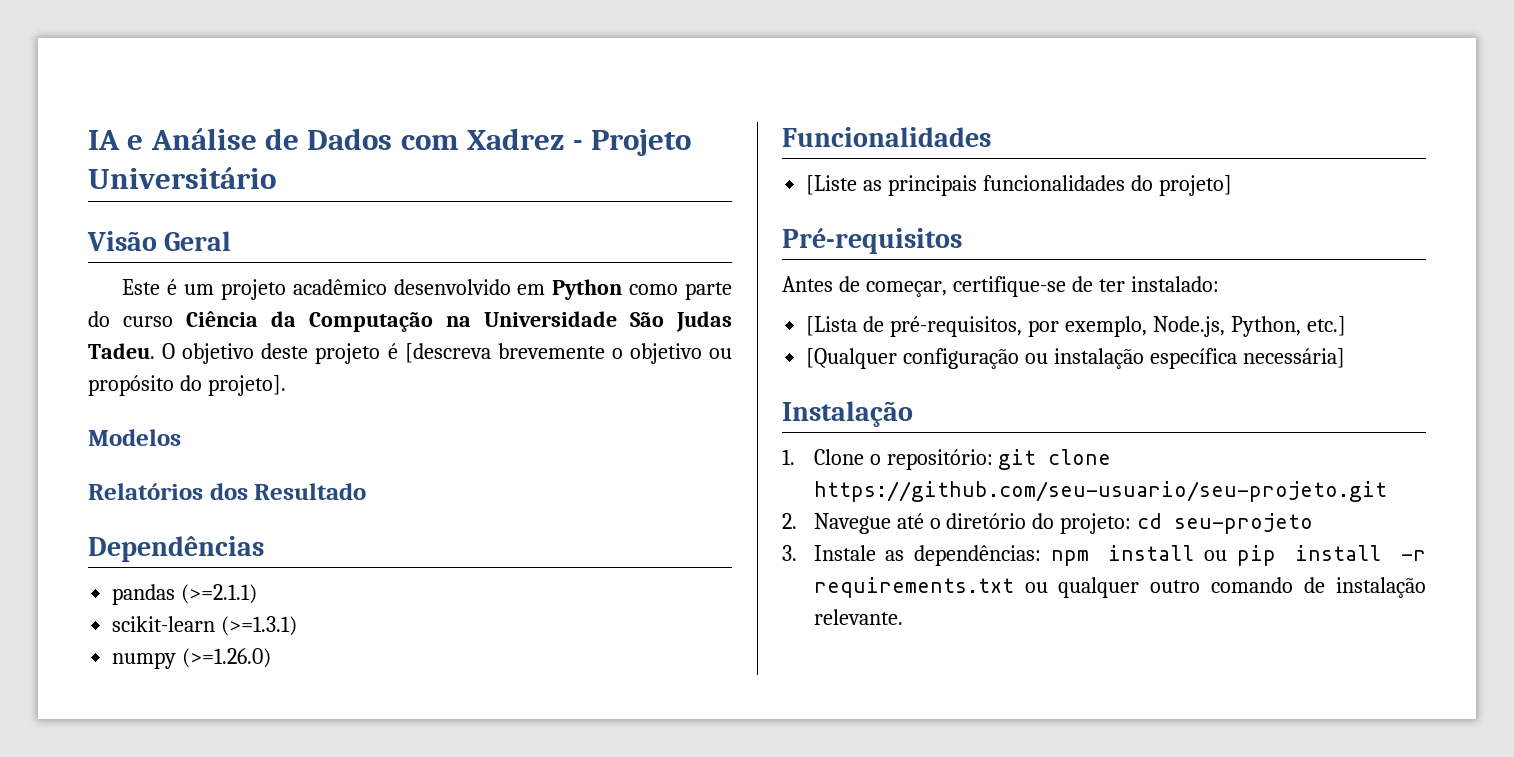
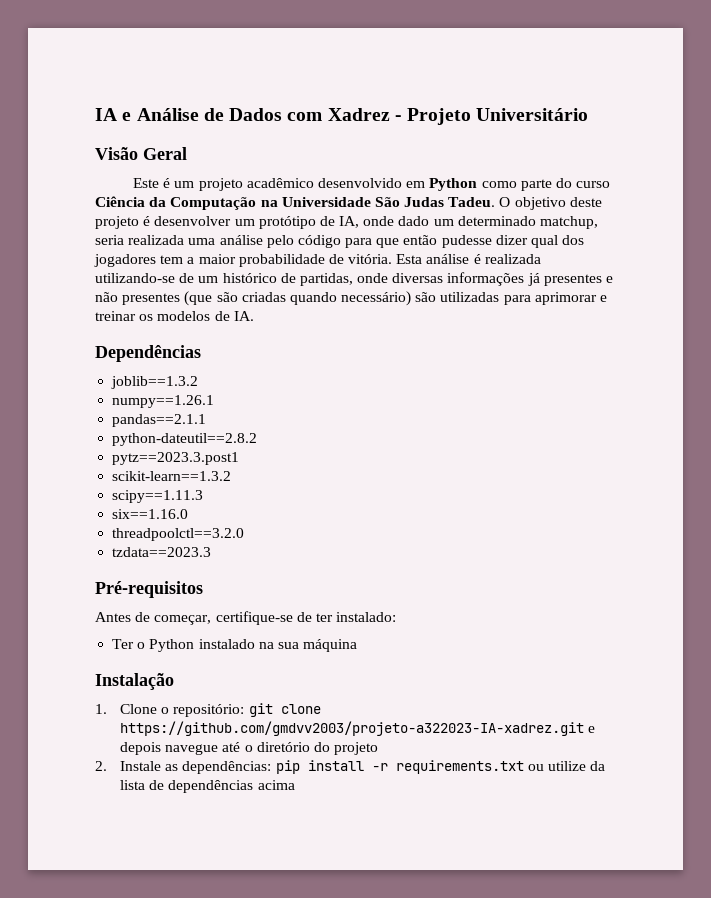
- O objetivo deste projeto é [descreva brevemente o objetivo ou propósito do projeto].
- Modelos
- Relatórios dos Resultado
+ O objetivo deste projeto é desenvolver um protótipo de IA, onde dado um determinado matchup, seria realizada uma análise pelo código para que então pudesse dizer qual dos jogadores tem a maior probabilidade de vitória. Esta análise é realizada utilizando-se de um histórico de partidas, onde diversas informações já presentes e não presentes (que são criadas quando necessário) são utilizadas para aprimorar e treinar os modelos de IA.
  Dependências
- pandas (>=2.1.1)
- scikit-learn (>=1.3.1)
- numpy (>=1.26.0)
- Funcionalidades
- [Liste as principais funcionalidades do projeto]
+ joblib==1.3.2
+ numpy==1.26.1
+ pandas==2.1.1
+ python-dateutil==2.8.2
+ pytz==2023.3.post1
+ scikit-learn==1.3.2
+ scipy==1.11.3
+ six==1.16.0
+ threadpoolctl==3.2.0
+ tzdata==2023.3
- [Lista de pré-requisitos, por exemplo, Node.js, Python, etc.]
- [Qualquer configuração ou instalação específica necessária]
+ Ter o Python instalado na sua máquina
- 1. Clone o repositório: git clone https://github.com/seu-usuario/seu-projeto.git
- 2. Navegue até o diretório do projeto: cd seu-projeto
- 3. Instale as dependências: npm install ou pip install -r requirements.txt ou qualquer outro comando de instalação relevante.
+ 1. Clone o repositório: git clone https://github.com/gmdvv2003/projeto-a322023-IA-xadrez.git e depois navegue até o diretório do projeto
+ 2. Instale as dependências: pip install -r requirements.txt ou utilize da lista de dependências acima

